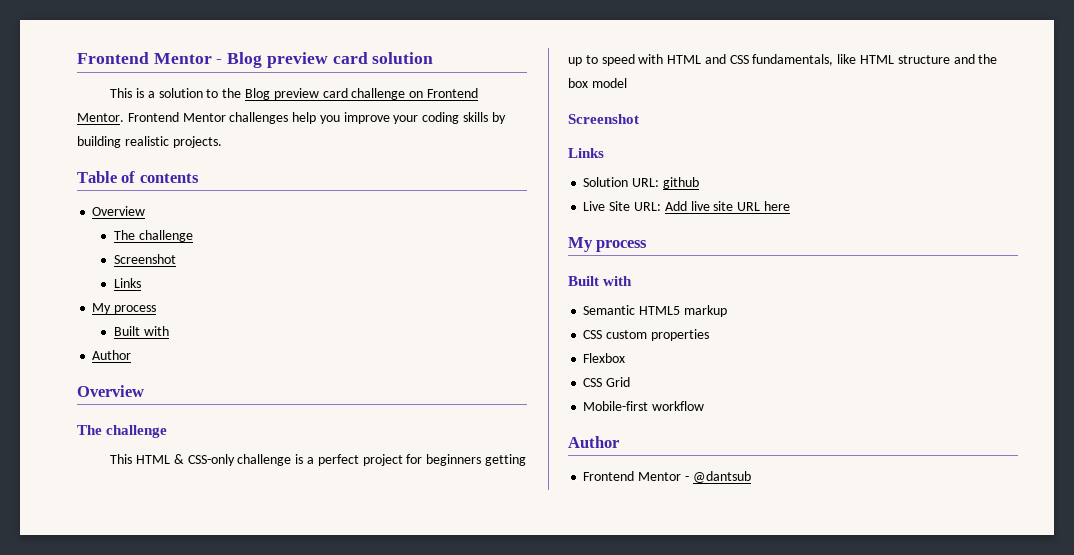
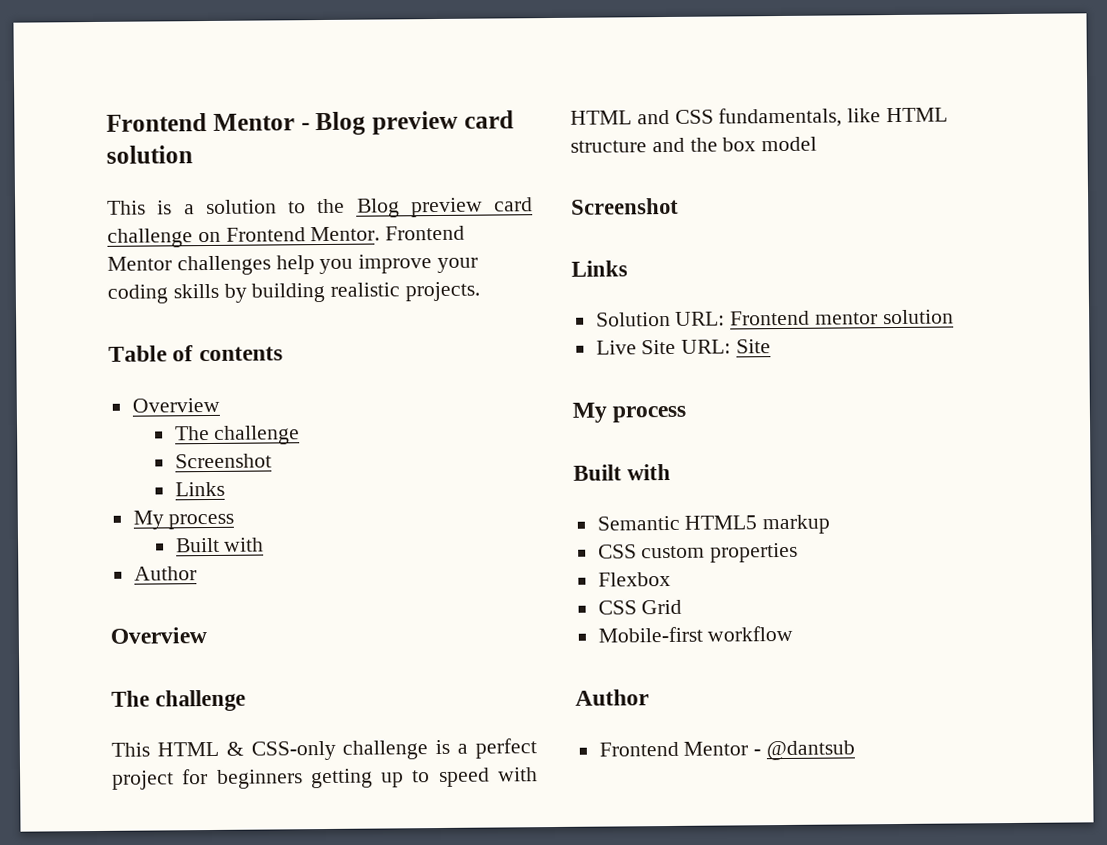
- Solution URL: github
+ Solution URL: Frontend mentor solution
- Live Site URL: Add live site URL here
+ Live Site URL: Site

